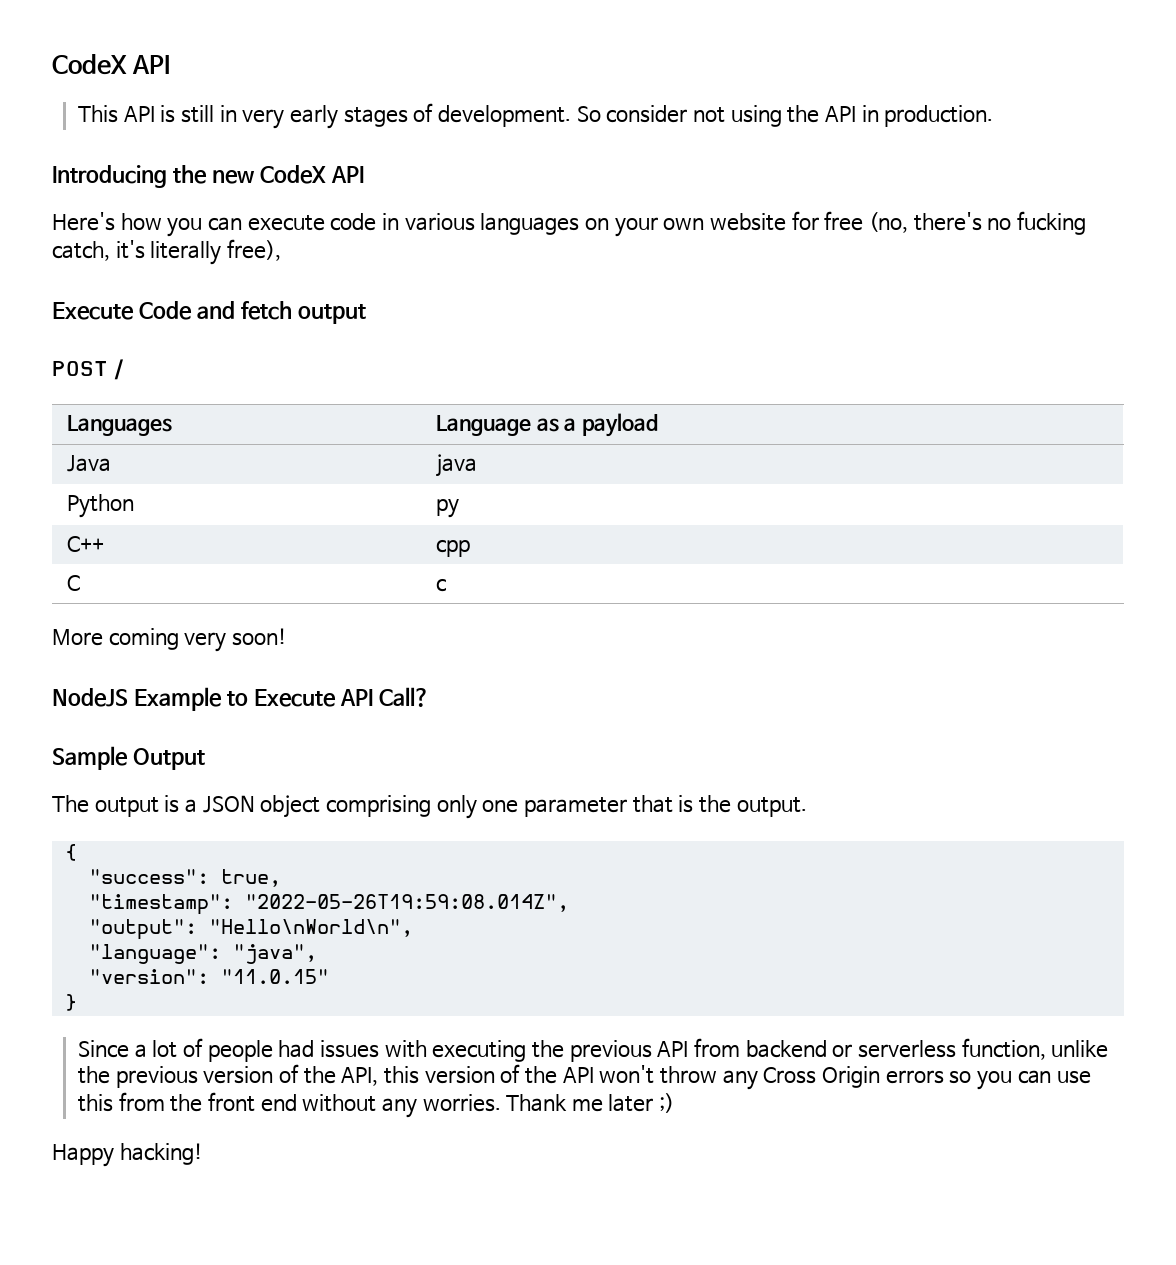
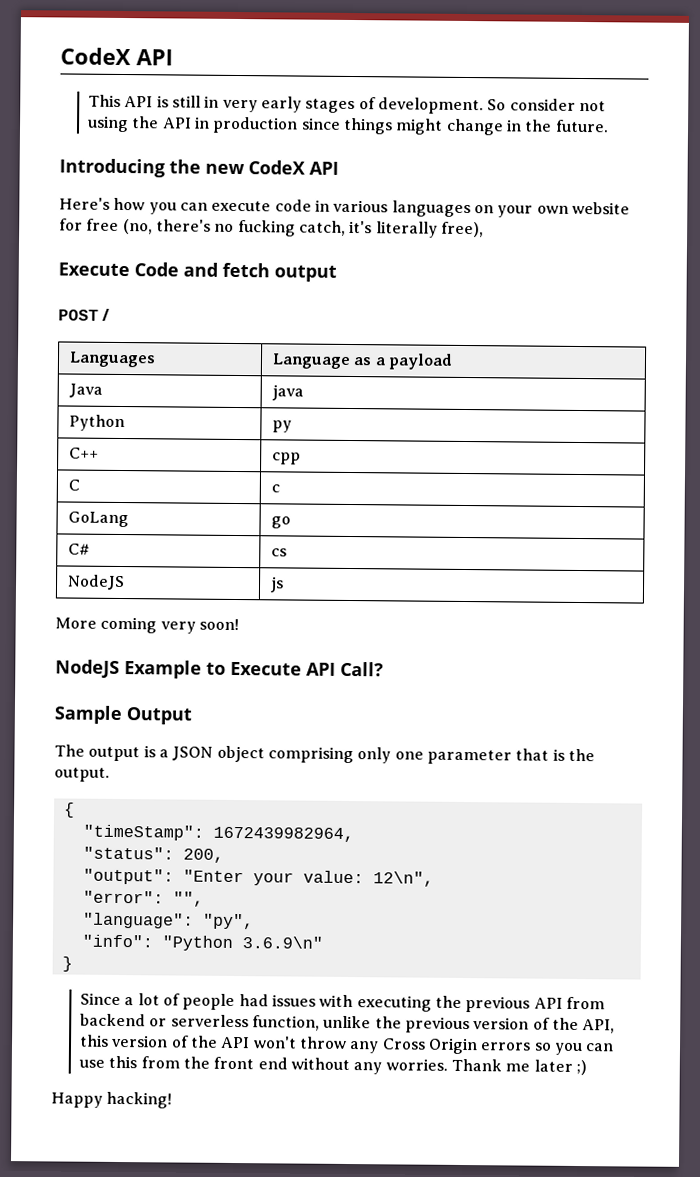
- So consider not using the API in production.
+ So consider not using the API in production since things might change in the future.
+ GoLang | go
+ C# | cs
+ NodeJS | js
- "success": true,
- "timestamp": "2022-05-26T19:59:08.014Z",
- "output": "Hello\nWorld\n",
- "language": "java",
- "version": "11.0.15"
+ "timeStamp": 1672439982964,
+ "status": 200,
+ "output": "Enter your value: 12\n",
+ "error": "",
+ "language": "py",
+ "info": "Python 3.6.9\n"

